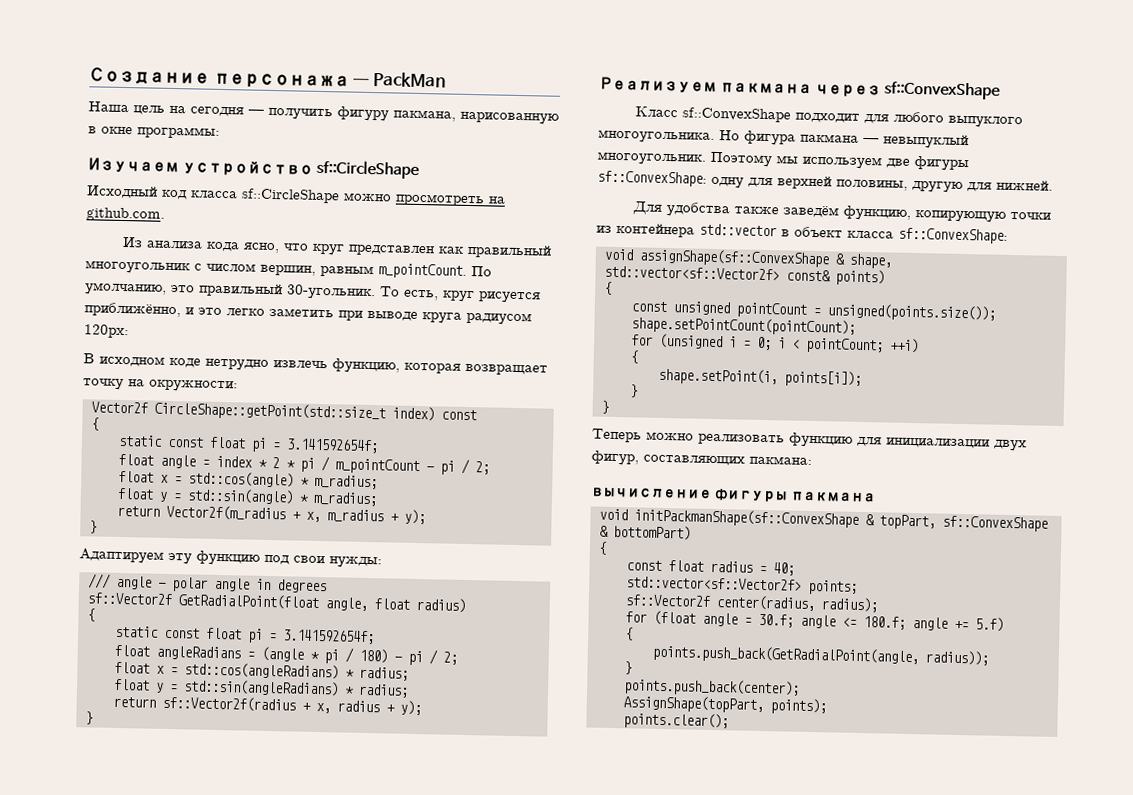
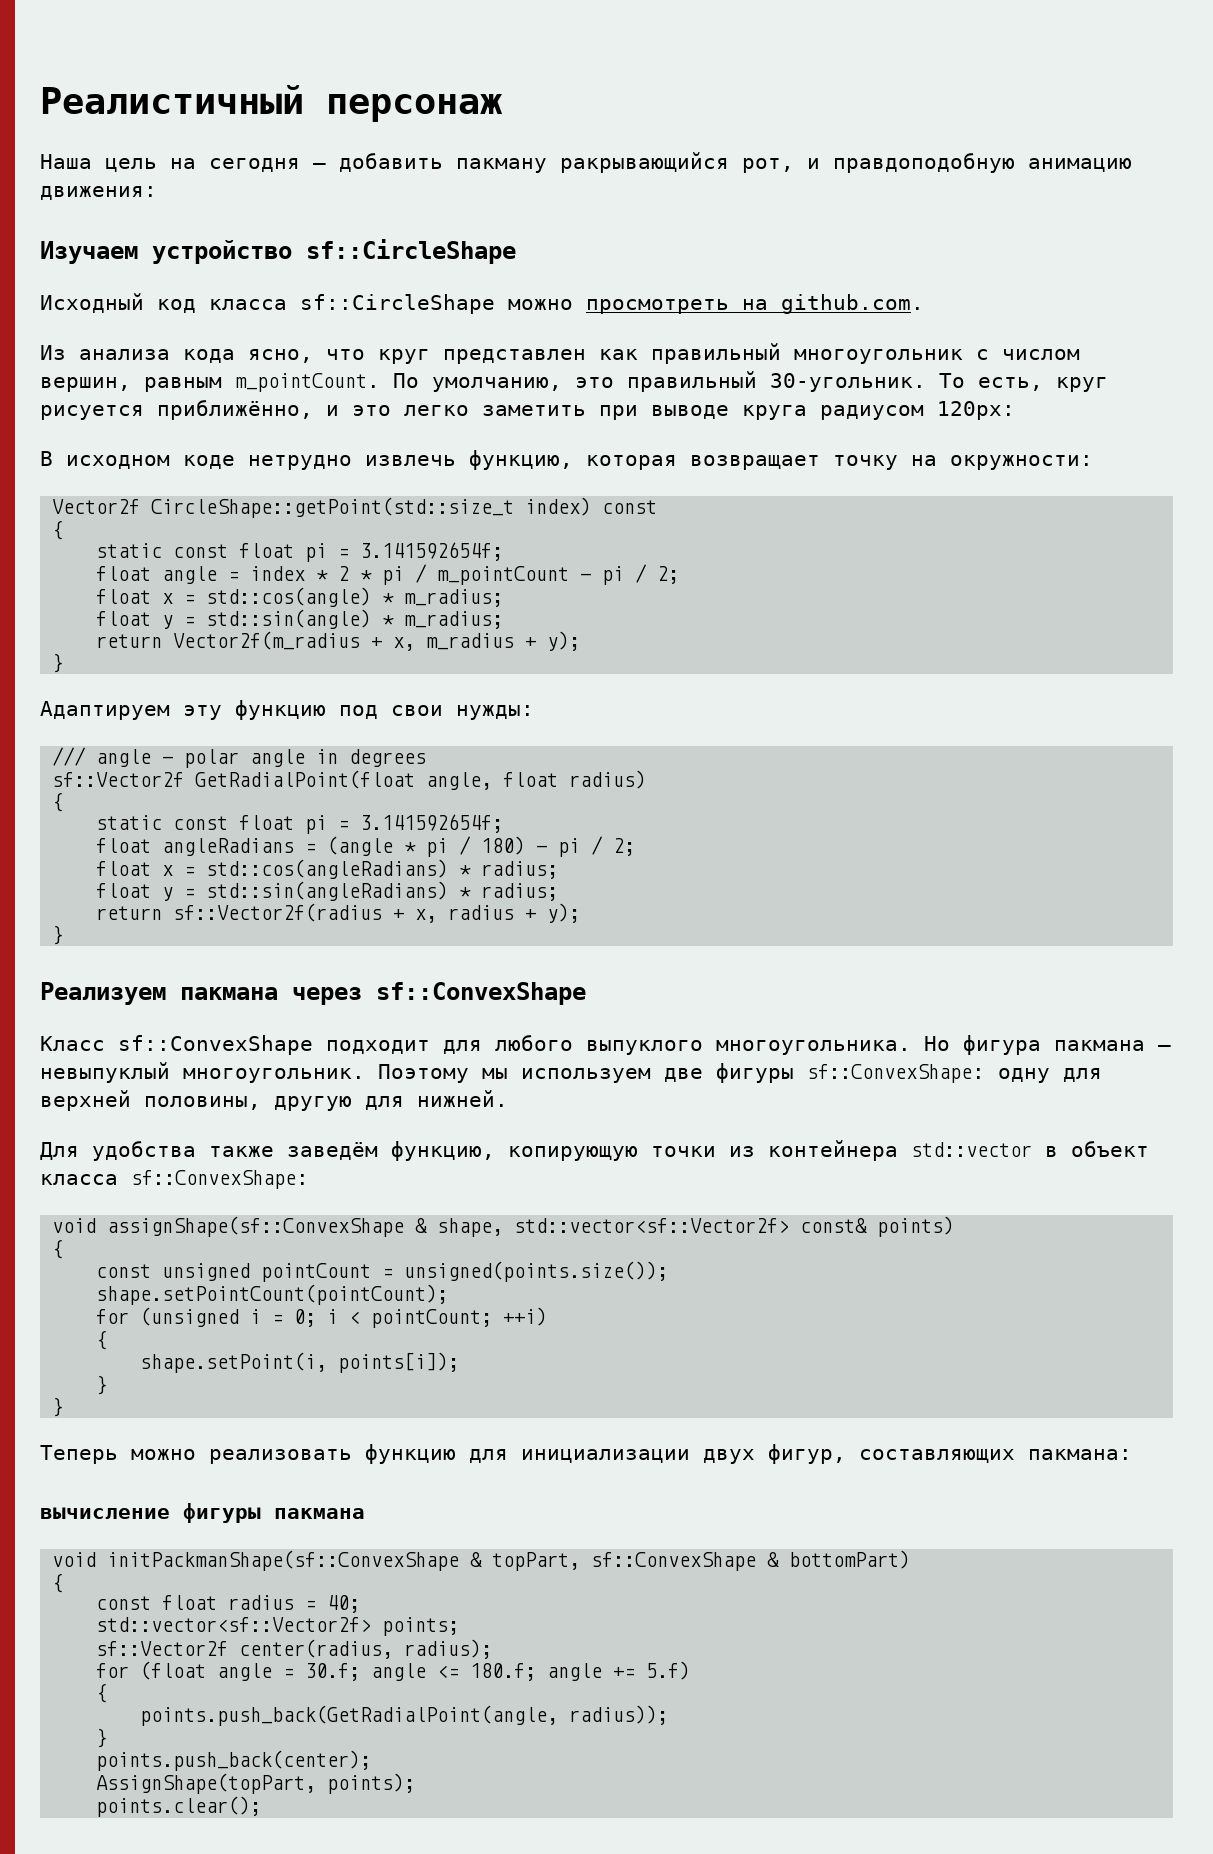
- Создание персонажа — PackMan
+ Реалистичный персонаж
- Наша цель на сегодня — получить фигуру пакмана, нарисованную в окне программы:
+ Наша цель на сегодня — добавить пакману ракрывающийся рот, и правдоподобную анимацию движения:

